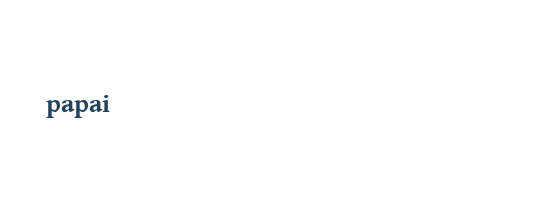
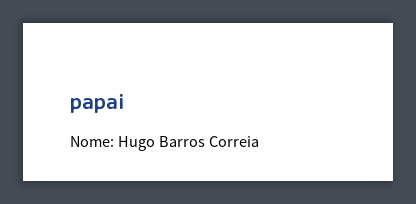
+ Nome: Hugo Barros Correia

